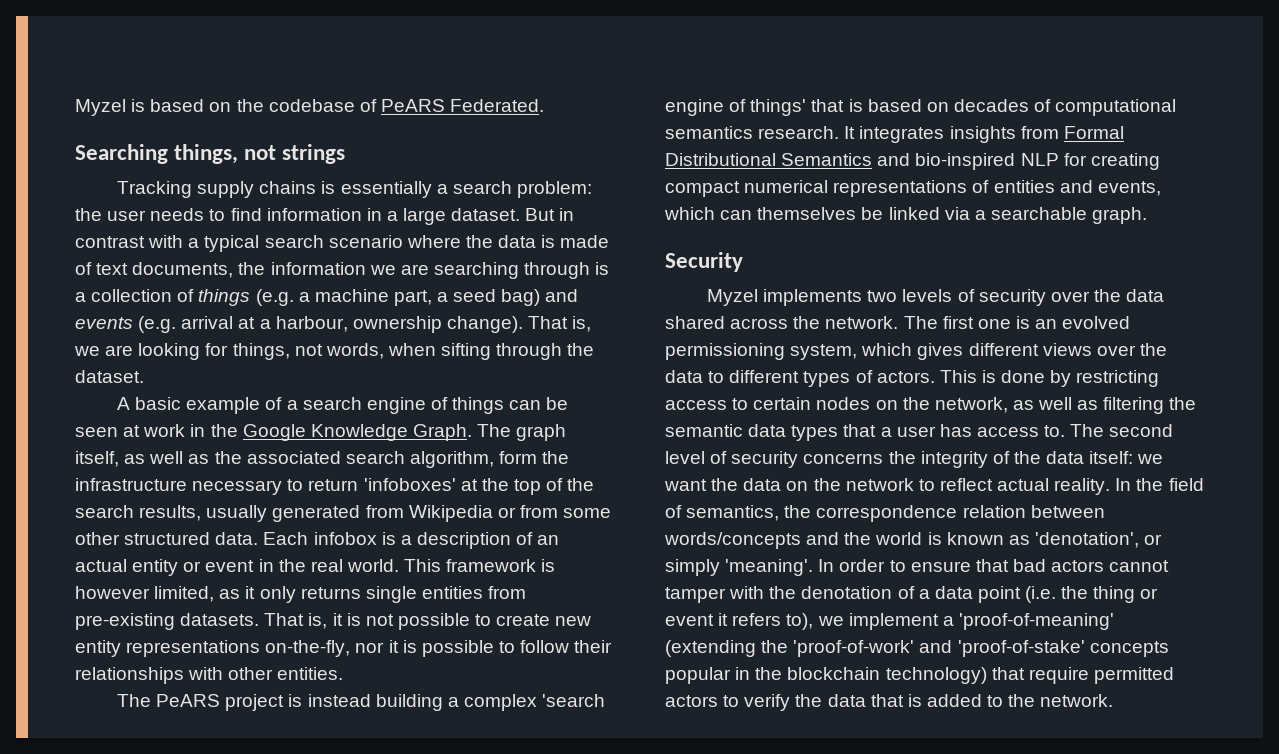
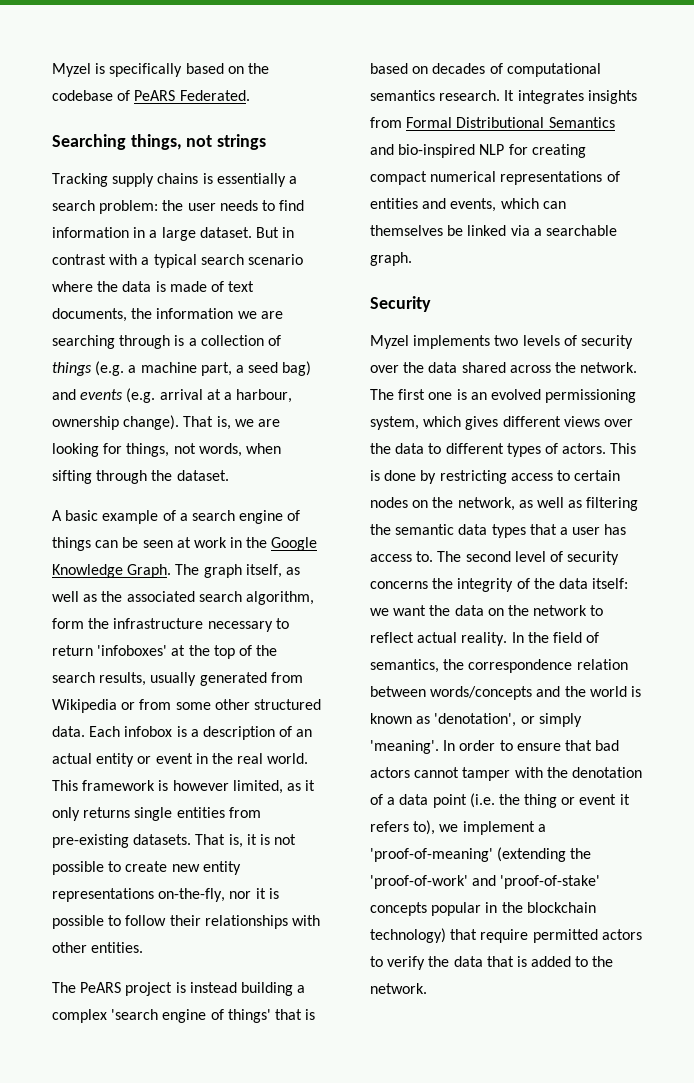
- Myzel is based on the codebase of PeARS Federated.
+ Myzel is specifically based on the codebase of PeARS Federated.

